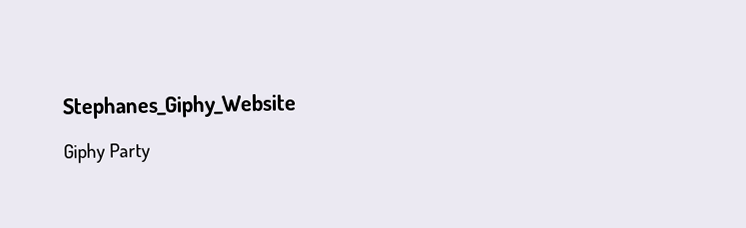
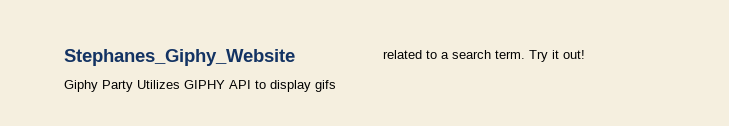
- Giphy Party
+ Giphy Party Utilizes GIPHY API to display gifs related to a search term. Try it out!

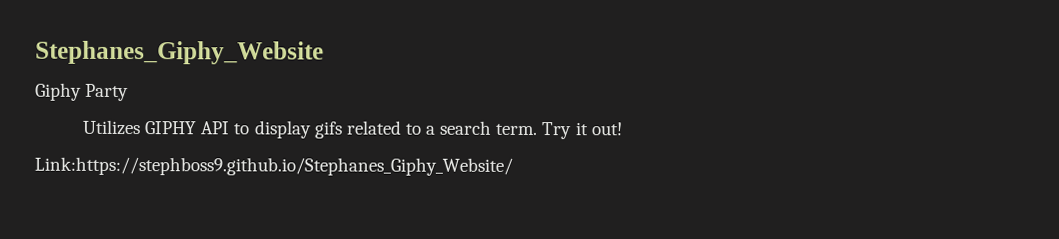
- Giphy Party Utilizes GIPHY API to display gifs related to a search term.
+ Giphy Party
+ Utilizes GIPHY API to display gifs related to a search term.
+ Link:https://stephboss9.github.io/Stephanes_Giphy_Website/

